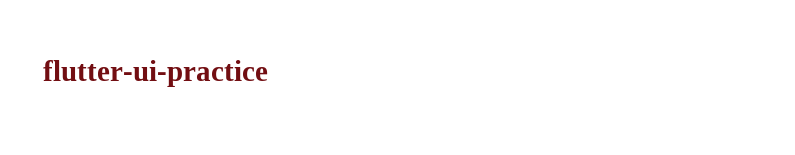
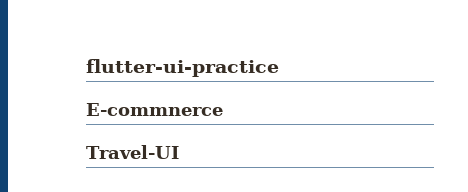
+ E-commnerce
+ Travel-UI

